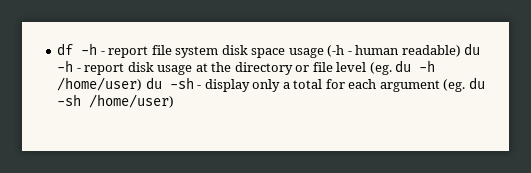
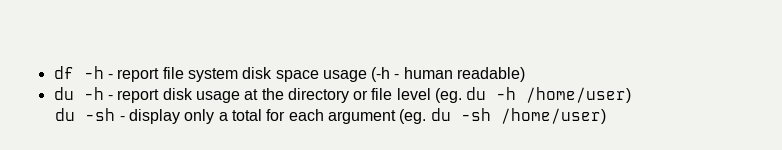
- df -h - report file system disk space usage (-h - human readable) du -h - report disk usage at the directory or file level (eg. du -h /home/user) du -sh - display only a total for each argument (eg. du -sh /home/user)
+ df -h - report file system disk space usage (-h - human readable)
+ du -h - report disk usage at the directory or file level (eg. du -h /home/user)
+ du -sh - display only a total for each argument (eg. du -sh /home/user)

